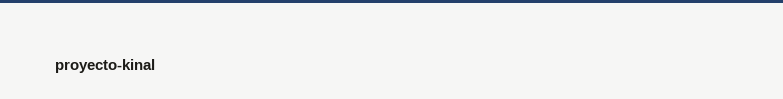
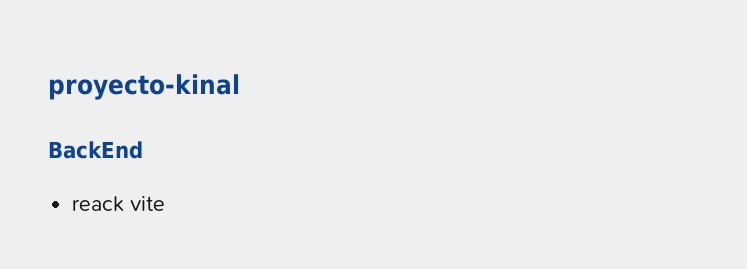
+ BackEnd
+ reack vite

